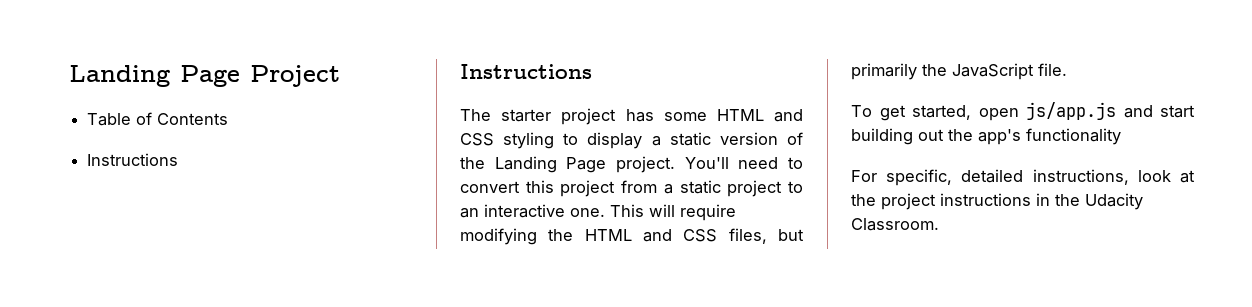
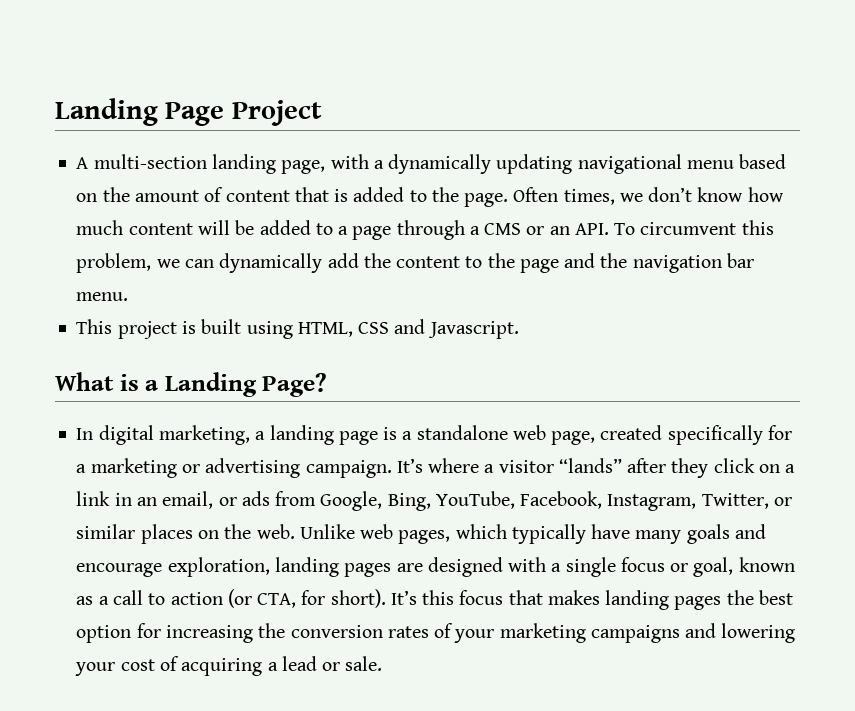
- Table of Contents
- Instructions
- Instructions
- The starter project has some HTML and CSS styling to display a static version of the Landing Page project. You'll need to convert this project from a static project to an interactive one. This will require modifying the HTML and CSS files, but primarily the JavaScript file.
- To get started, open js/app.js and start building out the app's functionality
- For specific, detailed instructions, look at the project instructions in the Udacity Classroom.
+ A multi-section landing page, with a dynamically updating navigational menu based on the amount of content that is added to the page. Often times, we don’t know how much content will be added to a page through a CMS or an API. To circumvent this problem, we can dynamically add the content to the page and the navigation bar menu.
+ This project is built using HTML, CSS and Javascript.
+ What is a Landing Page?
+ In digital marketing, a landing page is a standalone web page, created specifically for a marketing or advertising campaign. It’s where a visitor “lands” after they click on a link in an email, or ads from Google, Bing, YouTube, Facebook, Instagram, Twitter, or similar places on the web. Unlike web pages, which typically have many goals and encourage exploration, landing pages are designed with a single focus or goal, known as a call to action (or CTA, for short). It’s this focus that makes landing pages the best option for increasing the conversion rates of your marketing campaigns and lowering your cost of acquiring a lead or sale.

